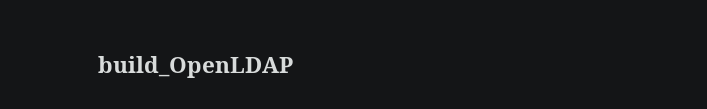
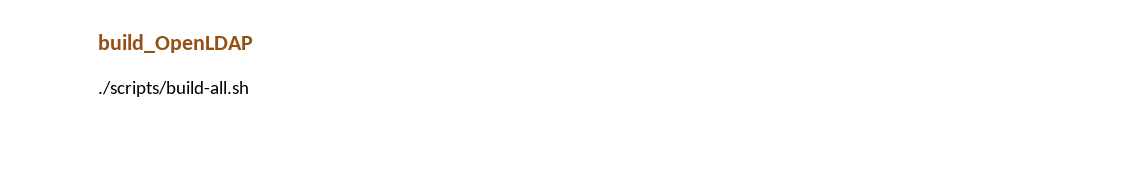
+ ./scripts/build-all.sh

